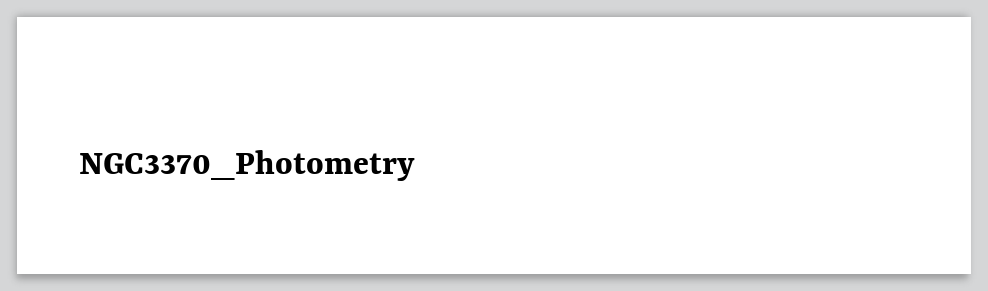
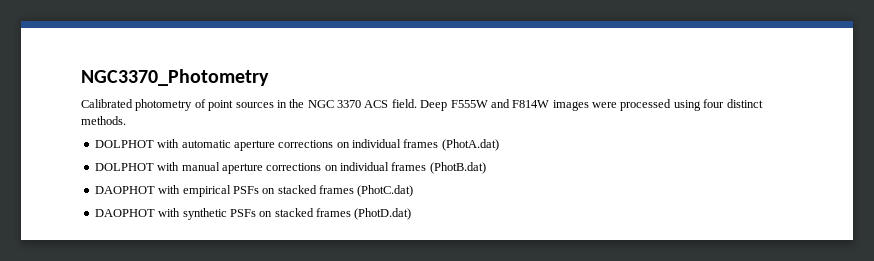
+ Calibrated photometry of point sources in the NGC 3370 ACS field. Deep F555W and F814W images were processed using four distinct methods.
+ DOLPHOT with automatic aperture corrections on individual frames (PhotA.dat)
+ DOLPHOT with manual aperture corrections on individual frames (PhotB.dat)
+ DAOPHOT with empirical PSFs on stacked frames (PhotC.dat)
+ DAOPHOT with synthetic PSFs on stacked frames (PhotD.dat)

